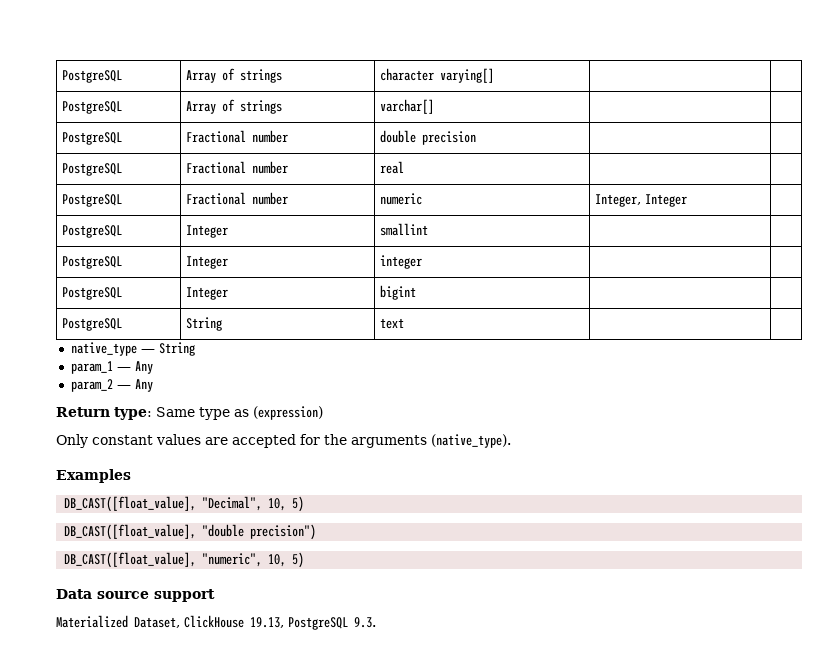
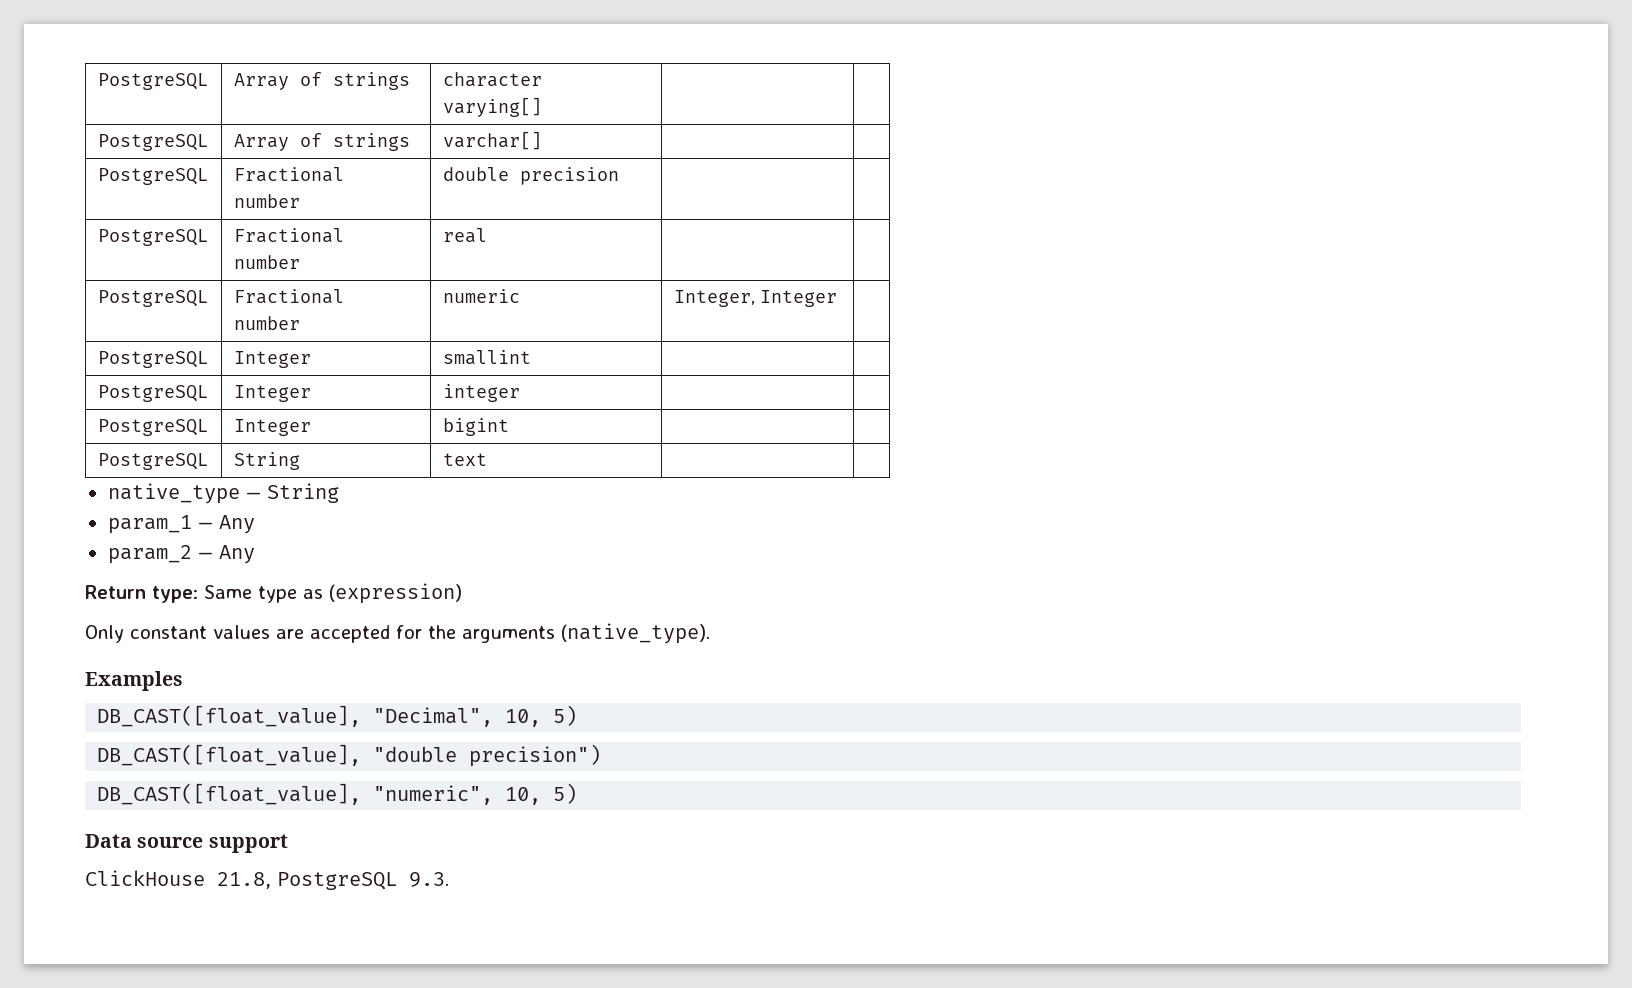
- Materialized Dataset, ClickHouse 19.13, PostgreSQL 9.3.
+ ClickHouse 21.8, PostgreSQL 9.3.

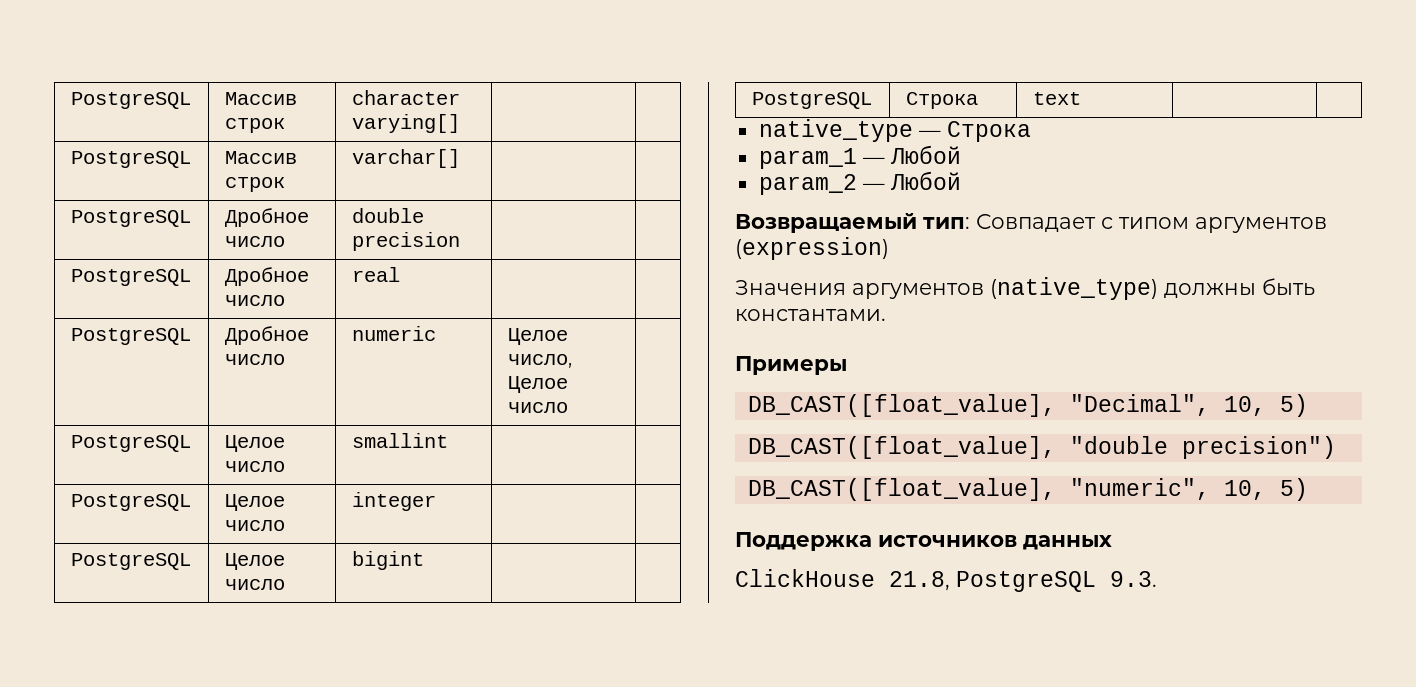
- PostgreSQL | Array of strings | character varying[] | |
+ PostgreSQL | Массив строк | character varying[] | |
- PostgreSQL | Array of strings | varchar[] | |
+ PostgreSQL | Массив строк | varchar[] | |
- PostgreSQL | Fractional number | double precision | |
+ PostgreSQL | Дробное число | double precision | |
- PostgreSQL | Fractional number | real | |
+ PostgreSQL | Дробное число | real | |
- PostgreSQL | Fractional number | numeric | Integer, Integer |
- PostgreSQL | Integer | smallint | |
+ PostgreSQL | Дробное число | numeric | Целое число, Целое число |
+ PostgreSQL | Целое число | smallint | |
- PostgreSQL | Integer | integer | |
+ PostgreSQL | Целое число | integer | |
- PostgreSQL | Integer | bigint | |
+ PostgreSQL | Целое число | bigint | |
- PostgreSQL | String | text | |
+ PostgreSQL | Строка | text | |
- native_type — String
+ native_type — Строка
- param_1 — Any
+ param_1 — Любой
- param_2 — Any
- Return type: Same type as (expression)
- Only constant values are accepted for the arguments (native_type).
- Examples
+ param_2 — Любой
+ Возвращаемый тип: Совпадает с типом аргументов (expression)
+ Значения аргументов (native_type) должны быть константами.
+ Примеры
- Data source support
+ Поддержка источников данных

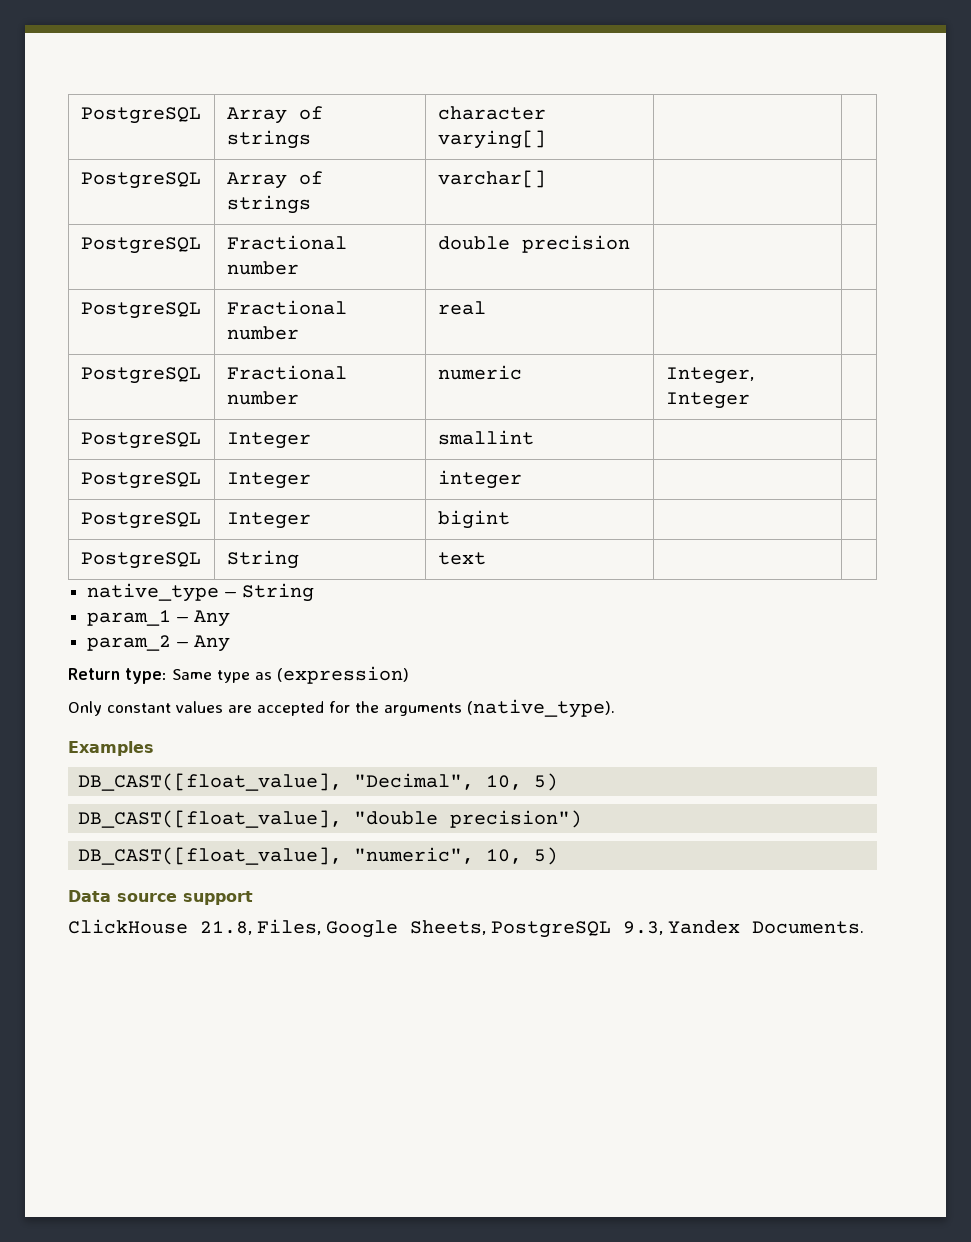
- PostgreSQL | Массив строк | character varying[] | |
+ PostgreSQL | Array of strings | character varying[] | |
- PostgreSQL | Массив строк | varchar[] | |
+ PostgreSQL | Array of strings | varchar[] | |
- PostgreSQL | Дробное число | double precision | |
+ PostgreSQL | Fractional number | double precision | |
- PostgreSQL | Дробное число | real | |
+ PostgreSQL | Fractional number | real | |
- PostgreSQL | Дробное число | numeric | Целое число, Целое число |
- PostgreSQL | Целое число | smallint | |
+ PostgreSQL | Fractional number | numeric | Integer, Integer |
+ PostgreSQL | Integer | smallint | |
- PostgreSQL | Целое число | integer | |
+ PostgreSQL | Integer | integer | |
- PostgreSQL | Целое число | bigint | |
+ PostgreSQL | Integer | bigint | |
- PostgreSQL | Строка | text | |
+ PostgreSQL | String | text | |
- native_type — Строка
+ native_type — String
- param_1 — Любой
+ param_1 — Any
- param_2 — Любой
- Возвращаемый тип: Совпадает с типом аргументов (expression)
- Значения аргументов (native_type) должны быть константами.
- Примеры
+ param_2 — Any
+ Return type: Same type as (expression)
+ Only constant values are accepted for the arguments (native_type).
+ Examples
- Поддержка источников данных
+ Data source support
- ClickHouse 21.8, PostgreSQL 9.3.
+ ClickHouse 21.8, Files, Google Sheets, PostgreSQL 9.3, Yandex Documents.

